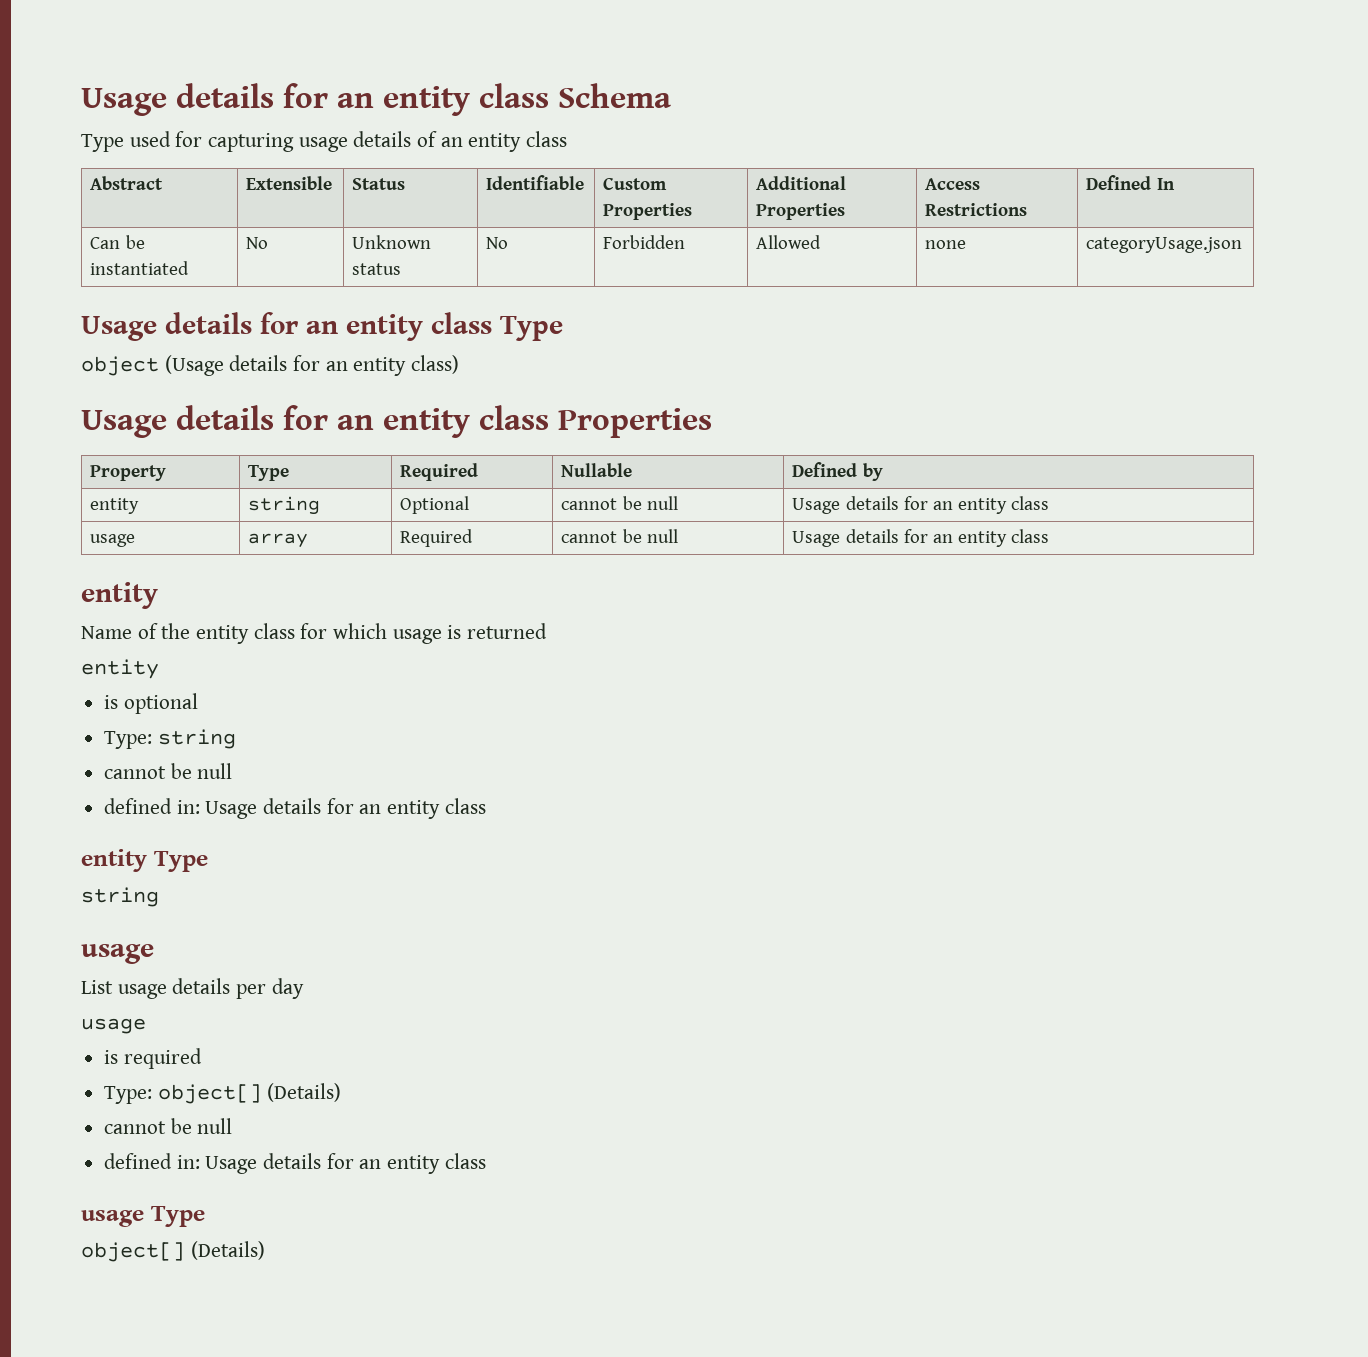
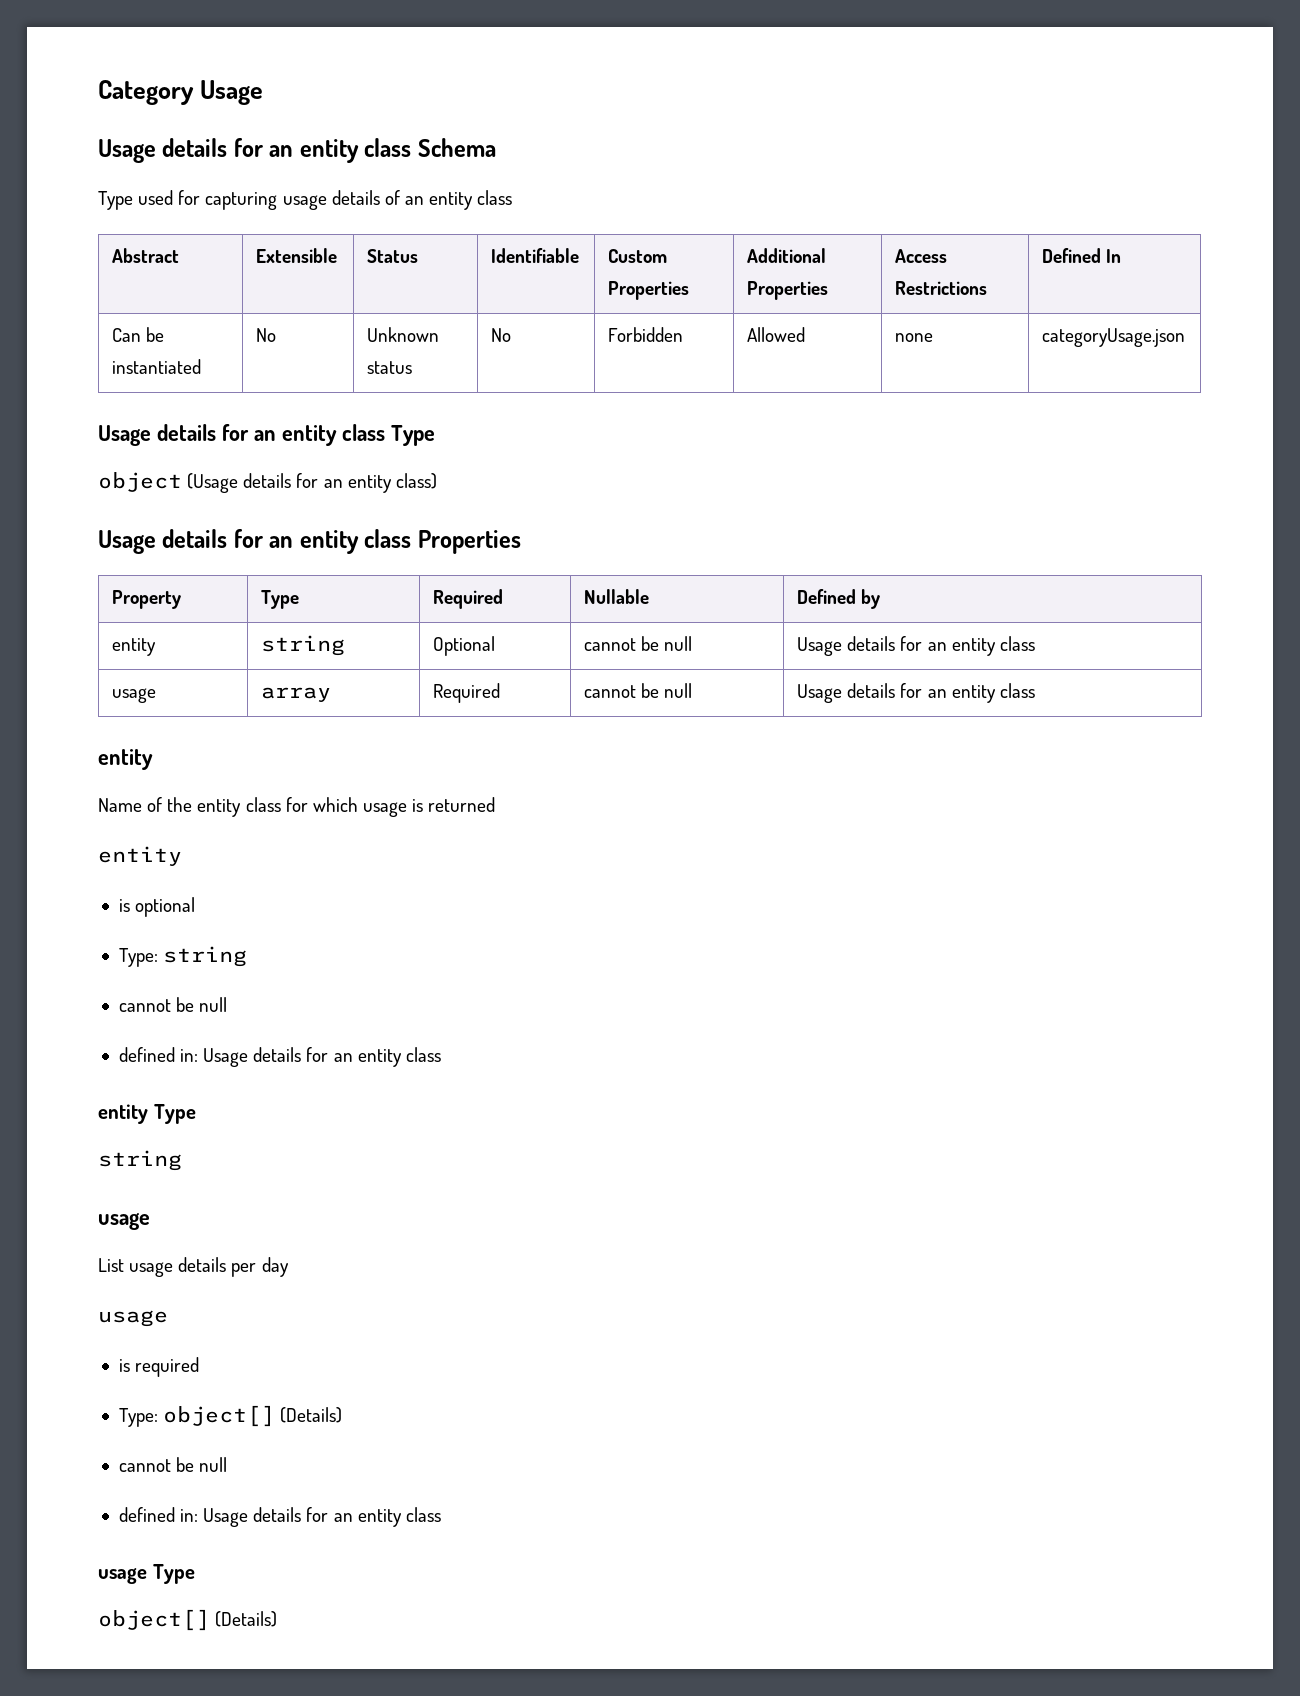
+ Category Usage

